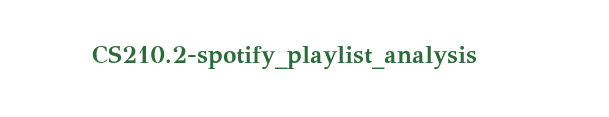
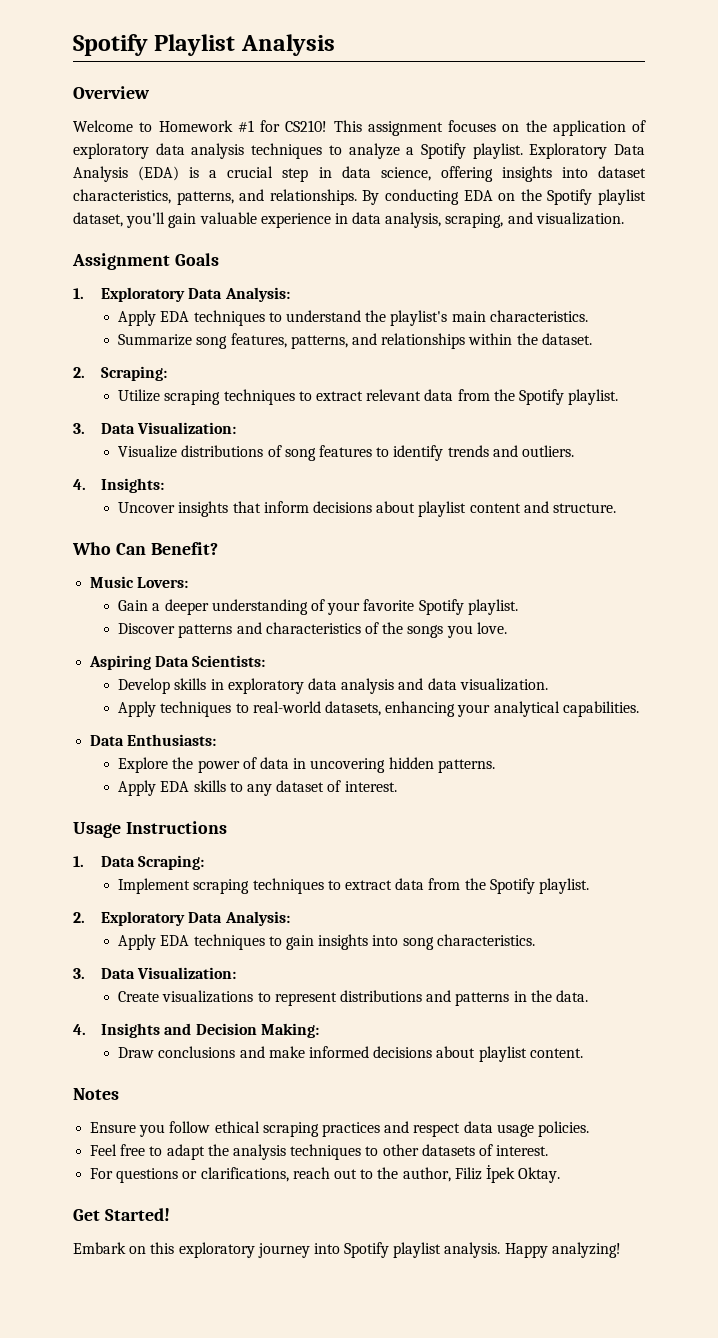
- CS210.2-spotify_playlist_analysis
+ Spotify Playlist Analysis
+ Overview
+ Welcome to Homework #1 for CS210! This assignment focuses on the application of exploratory data analysis techniques to analyze a Spotify playlist. Exploratory Data Analysis (EDA) is a crucial step in data science, offering insights into dataset characteristics, patterns, and relationships. By conducting EDA on the Spotify playlist dataset, you'll gain valuable experience in data analysis, scraping, and visualization.
+ Assignment Goals
+ 1. Exploratory Data Analysis:
+ Apply EDA techniques to understand the playlist's main characteristics.
+ Summarize song features, patterns, and relationships within the dataset.
+ 2. Scraping:
+ Utilize scraping techniques to extract relevant data from the Spotify playlist.
+ 3. Data Visualization:
+ Visualize distributions of song features to identify trends and outliers.
+ 4. Insights:
+ Uncover insights that inform decisions about playlist content and structure.
+ Who Can Benefit?
+ Music Lovers:
+ Gain a deeper understanding of your favorite Spotify playlist.
+ Discover patterns and characteristics of the songs you love.
+ Aspiring Data Scientists:
+ Develop skills in exploratory data analysis and data visualization.
+ Apply techniques to real-world datasets, enhancing your analytical capabilities.
+ Data Enthusiasts:
+ Explore the power of data in uncovering hidden patterns.
+ Apply EDA skills to any dataset of interest.
+ Usage Instructions
+ 1. Data Scraping:
+ Implement scraping techniques to extract data from the Spotify playlist.
+ 2. Exploratory Data Analysis:
+ Apply EDA techniques to gain insights into song characteristics.
+ 3. Data Visualization:
+ Create visualizations to represent distributions and patterns in the data.
+ 4. Insights and Decision Making:
+ Draw conclusions and make informed decisions about playlist content.
+ Notes
+ Ensure you follow ethical scraping practices and respect data usage policies.
+ Feel free to adapt the analysis techniques to other datasets of interest.
+ For questions or clarifications, reach out to the author, Filiz İpek Oktay.
+ Get Started!
+ Embark on this exploratory journey into Spotify playlist analysis. Happy analyzing!

